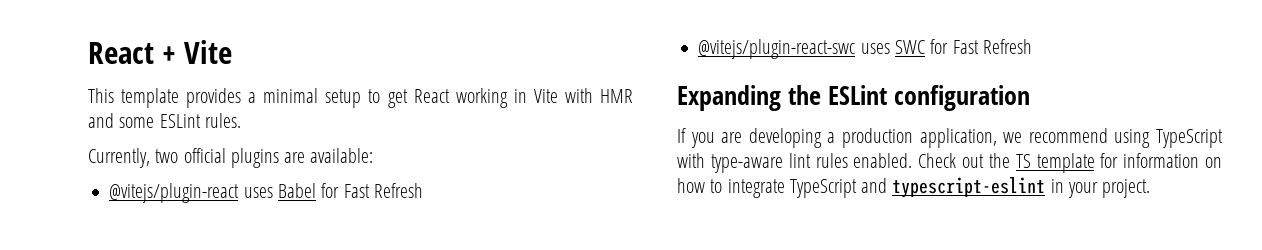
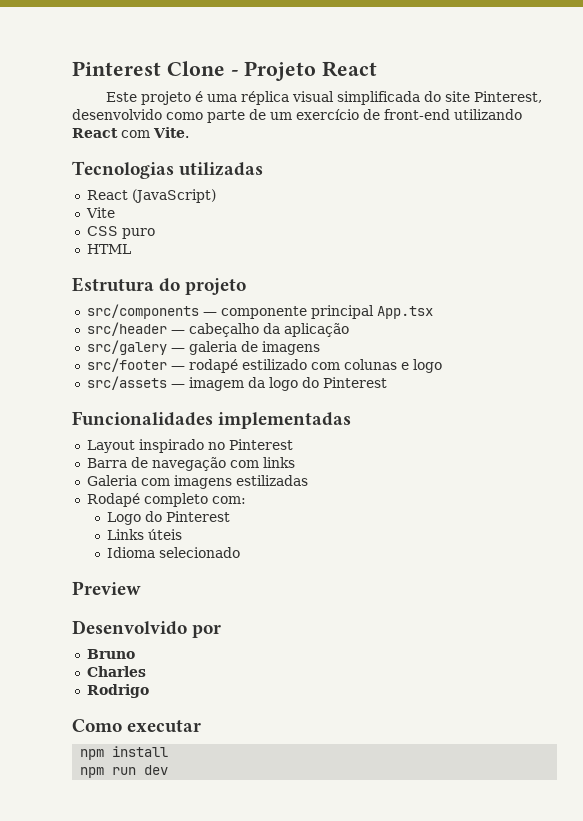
- React + Vite
- This template provides a minimal setup to get React working in Vite with HMR and some ESLint rules.
- Currently, two official plugins are available:
- @vitejs/plugin-react uses Babel for Fast Refresh
- @vitejs/plugin-react-swc uses SWC for Fast Refresh
- Expanding the ESLint configuration
- If you are developing a production application, we recommend using TypeScript with type-aware lint rules enabled. Check out the TS template for information on how to integrate TypeScript and typescript-eslint in your project.
+ Pinterest Clone - Projeto React
+ Este projeto é uma réplica visual simplificada do site Pinterest, desenvolvido como parte de um exercício de front-end utilizando React com Vite.
+ Tecnologias utilizadas
+ React (JavaScript)
+ Vite
+ CSS puro
+ HTML
+ Estrutura do projeto
+ src/components — componente principal App.tsx
+ src/header — cabeçalho da aplicação
+ src/galery — galeria de imagens
+ src/footer — rodapé estilizado com colunas e logo
+ src/assets — imagem da logo do Pinterest
+ Funcionalidades implementadas
+ Layout inspirado no Pinterest
+ Barra de navegação com links
+ Galeria com imagens estilizadas
+ Rodapé completo com:
+ Logo do Pinterest
+ Links úteis
+ Idioma selecionado
+ Preview
+ Desenvolvido por
+ Bruno
+ Charles
+ Rodrigo
+ Como executar
+ npm install
+ npm run dev

